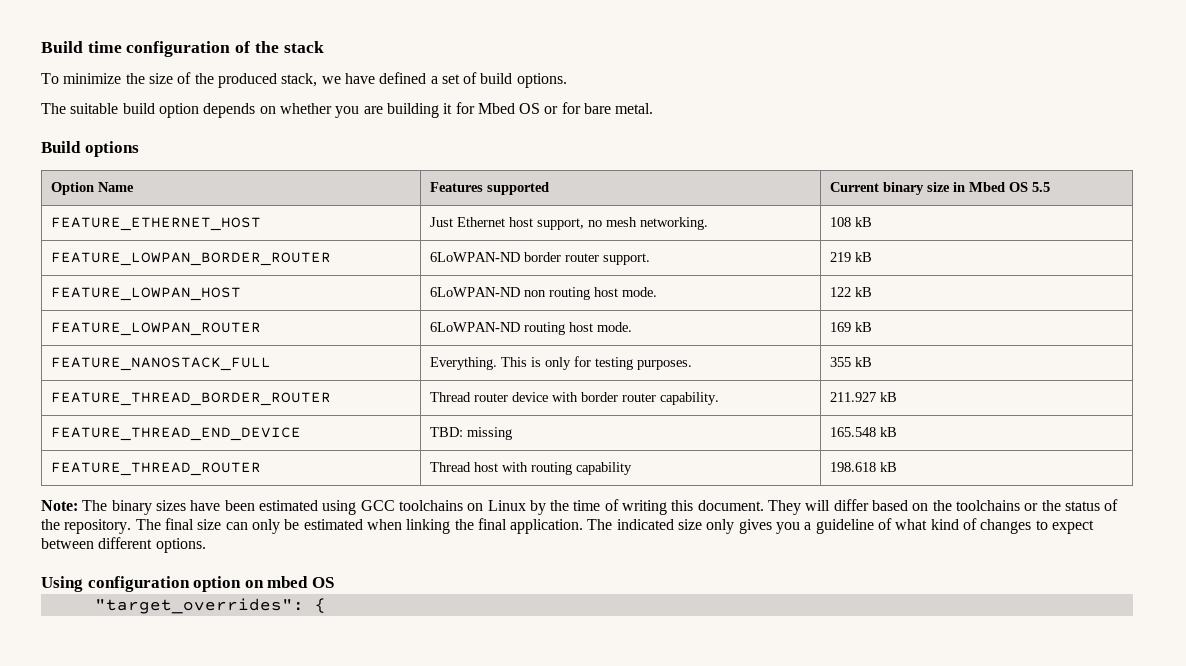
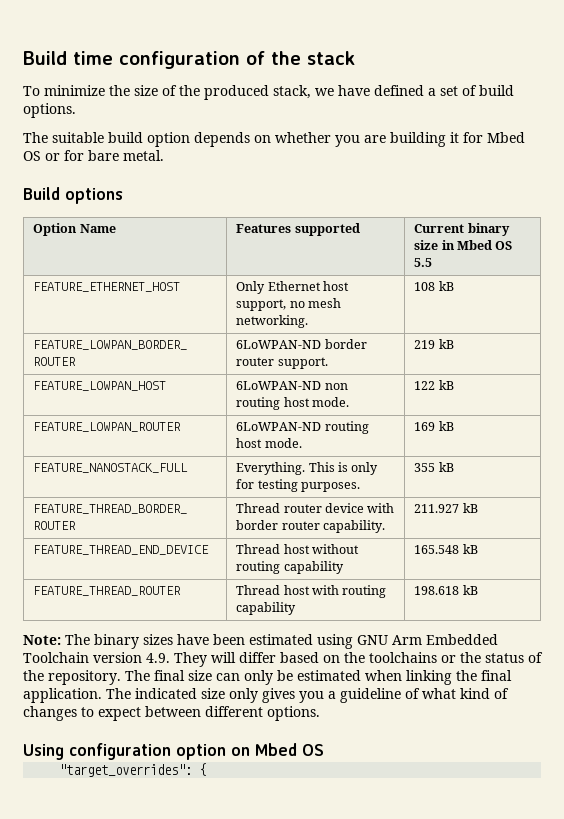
- FEATURE_ETHERNET_HOST | Just Ethernet host support, no mesh networking. | 108 kB
+ FEATURE_ETHERNET_HOST | Only Ethernet host support, no mesh networking. | 108 kB
- FEATURE_THREAD_END_DEVICE | TBD: missing | 165.548 kB
+ FEATURE_THREAD_END_DEVICE | Thread host without routing capability | 165.548 kB
- Note: The binary sizes have been estimated using GCC toolchains on Linux by the time of writing this document. They will differ based on the toolchains or the status of the repository.
+ Note: The binary sizes have been estimated using GNU Arm Embedded Toolchain version 4.9. They will differ based on the toolchains or the status of the repository.
- Using configuration option on mbed OS
+ Using configuration option on Mbed OS

